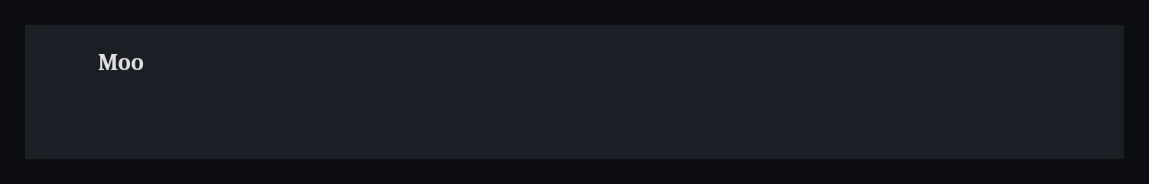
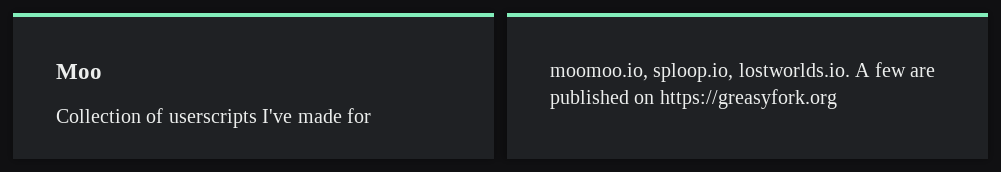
+ Collection of userscripts I've made for moomoo.io, sploop.io, lostworlds.io. A few are published on https://greasyfork.org

